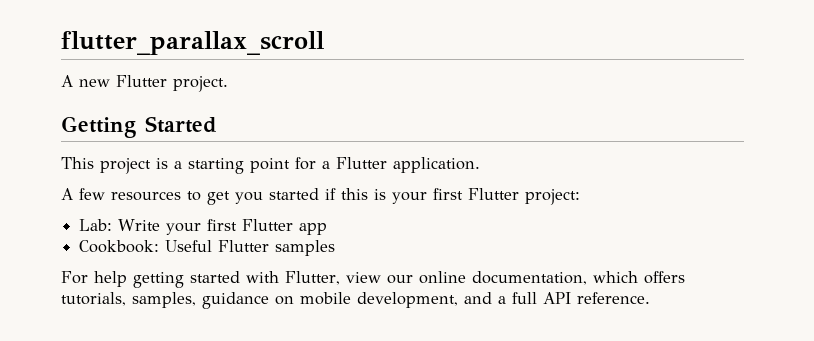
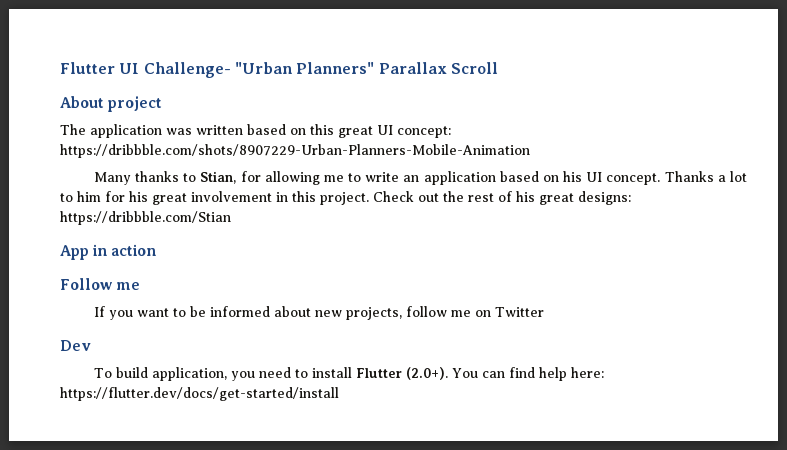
- flutter_parallax_scroll
- A new Flutter project.
- Getting Started
- This project is a starting point for a Flutter application.
- A few resources to get you started if this is your first Flutter project:
- Lab: Write your first Flutter app
- Cookbook: Useful Flutter samples
- For help getting started with Flutter, view our online documentation, which offers tutorials, samples, guidance on mobile development, and a full API reference.
+ Flutter UI Challenge- "Urban Planners" Parallax Scroll
+ About project
+ The application was written based on this great UI concept: https://dribbble.com/shots/8907229-Urban-Planners-Mobile-Animation
+ Many thanks to Stian, for allowing me to write an application based on his UI concept. Thanks a lot to him for his great involvement in this project. Check out the rest of his great designs: https://dribbble.com/Stian
+ App in action
+ Follow me
+ If you want to be informed about new projects, follow me on Twitter
+ Dev
+ To build application, you need to install Flutter (2.0+). You can find help here: https://flutter.dev/docs/get-started/install

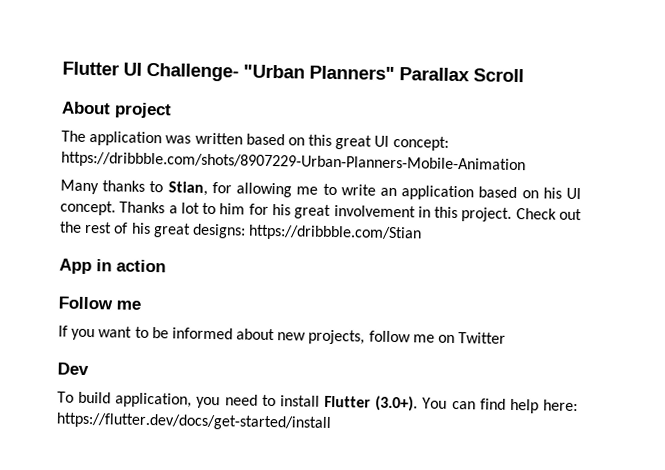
- To build application, you need to install Flutter (2.0+). You can find help here: https://flutter.dev/docs/get-started/install
+ To build application, you need to install Flutter (3.0+). You can find help here: https://flutter.dev/docs/get-started/install

